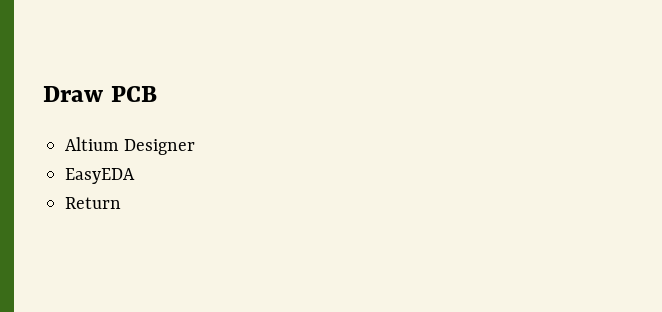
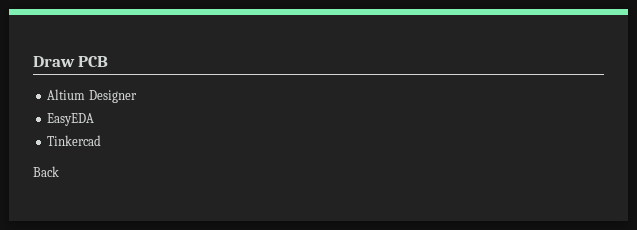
- Return
+ Tinkercad
+ Back

